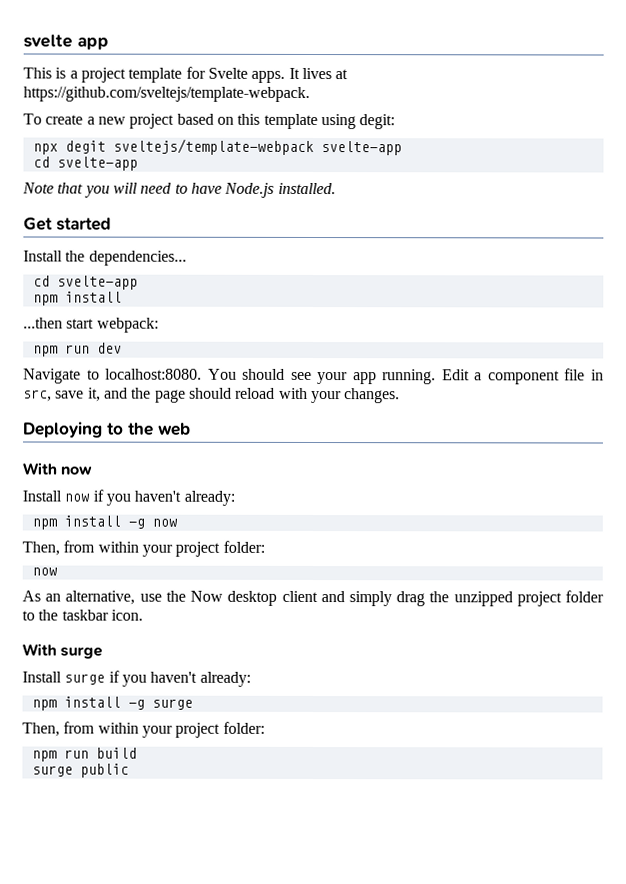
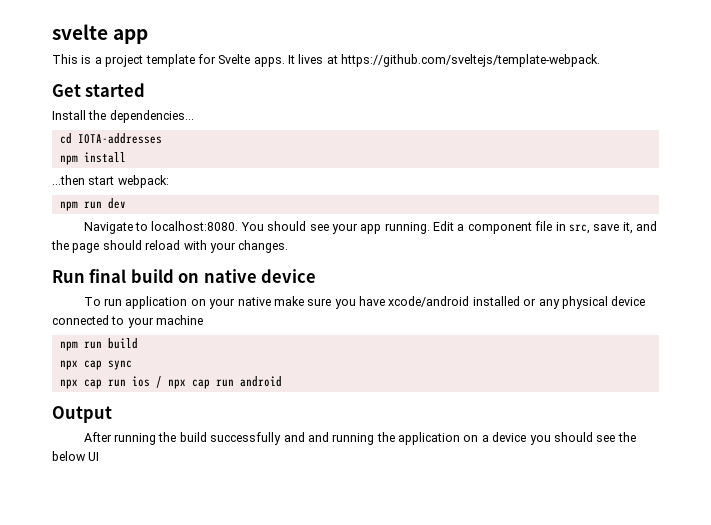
- To create a new project based on this template using degit:
- npx degit sveltejs/template-webpack svelte-app
- cd svelte-app
- Note that you will need to have Node.js installed.
  Install the dependencies...
- cd svelte-app
+ cd IOTA-addresses
- Deploying to the web
- With now
- Install now if you haven't already:
- npm install -g now
- Then, from within your project folder:
- now
- As an alternative, use the Now desktop client and simply drag the unzipped project folder to the taskbar icon.
- With surge
- Install surge if you haven't already:
- npm install -g surge
- Then, from within your project folder:
+ Run final build on native device
+ To run application on your native make sure you have xcode/android installed or any physical device connected to your machine
  npm run build
- surge public
+ npx cap sync
+ npx cap run ios / npx cap run android
+ Output
+ After running the build successfully and and running the application on a device you should see the below UI

